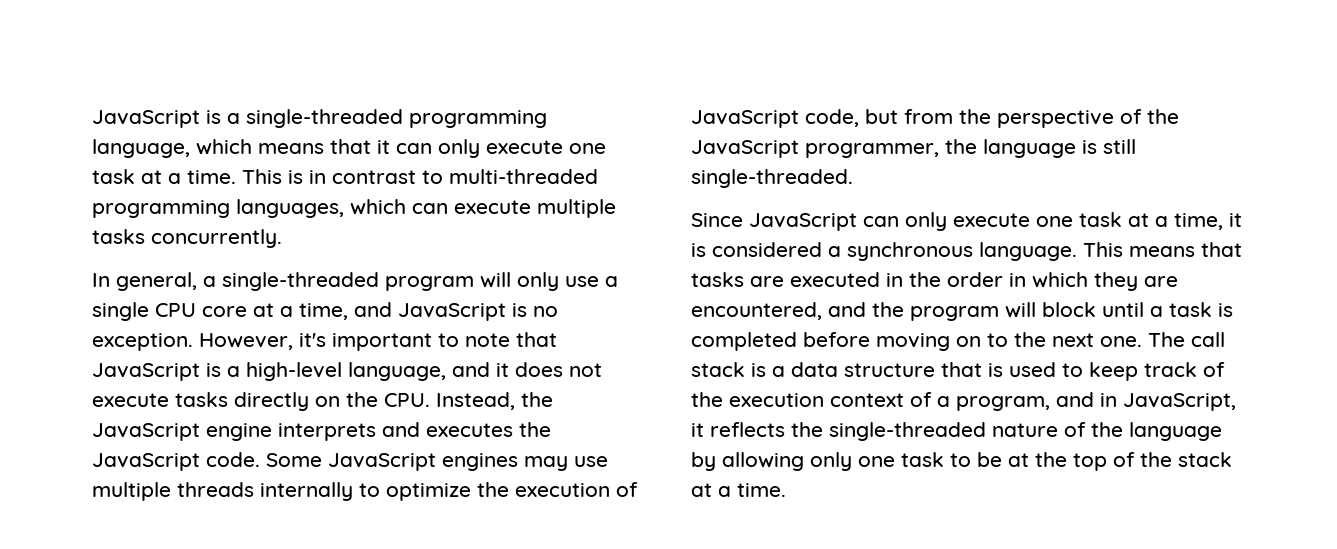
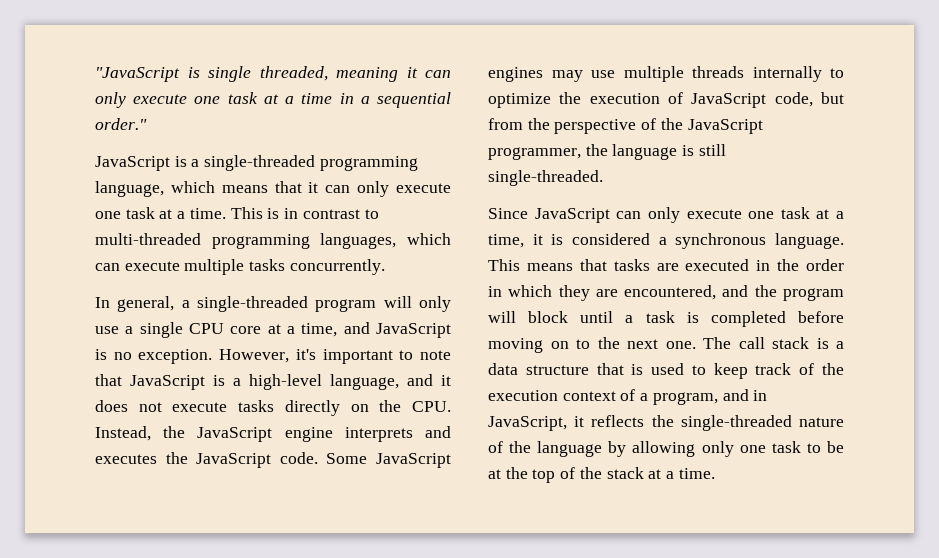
+ "JavaScript is single threaded, meaning it can only execute one task at a time in a sequential order."

